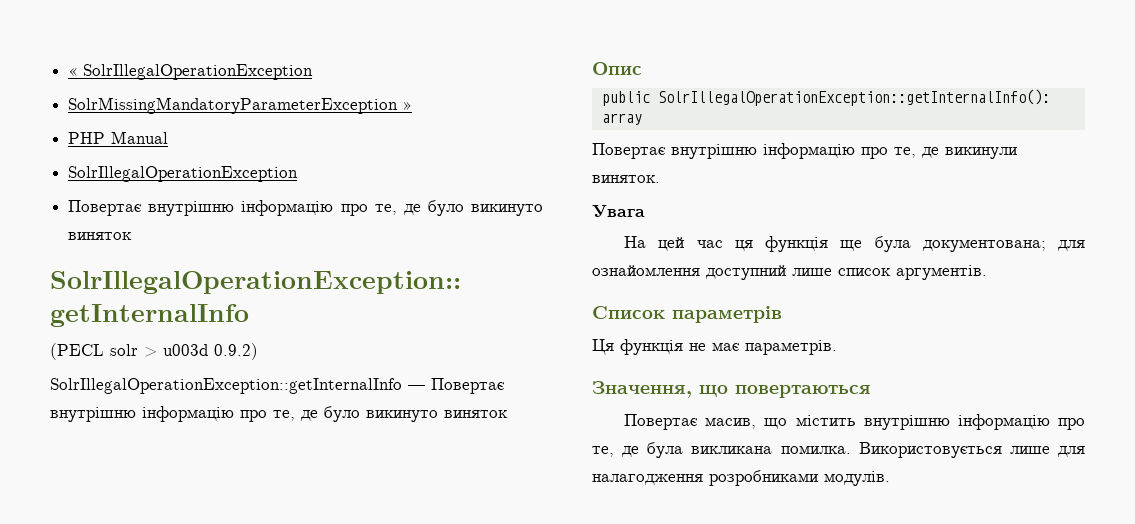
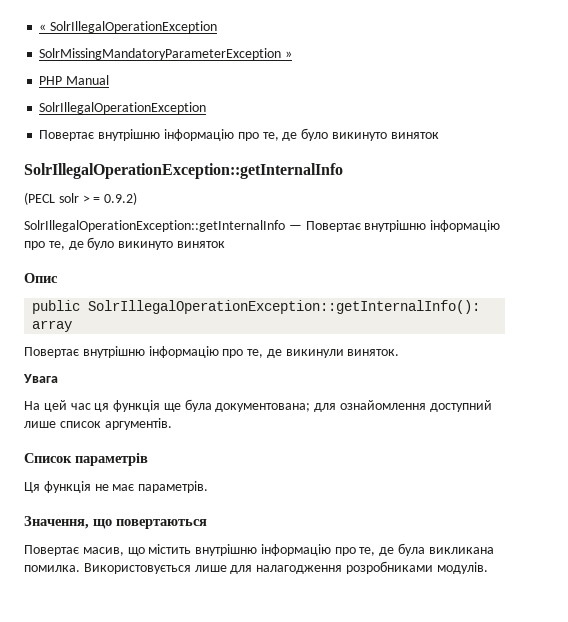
- (PECL solr > u003d 0.9.2)
+ (PECL solr > = 0.9.2)

